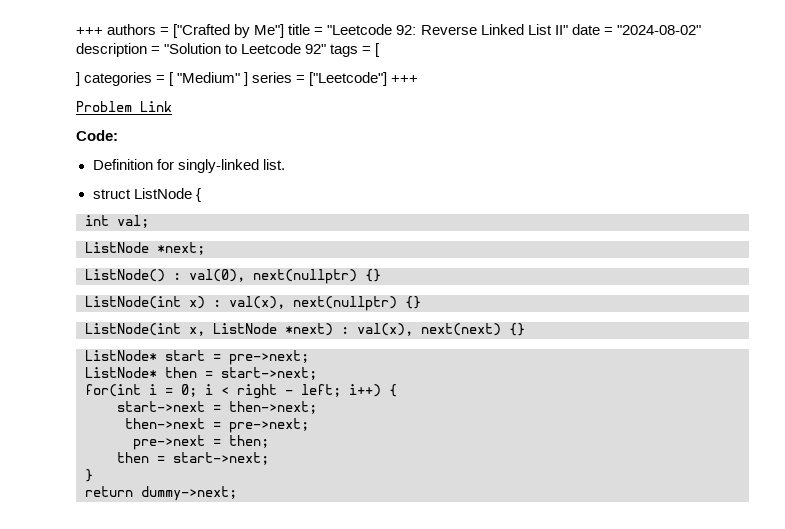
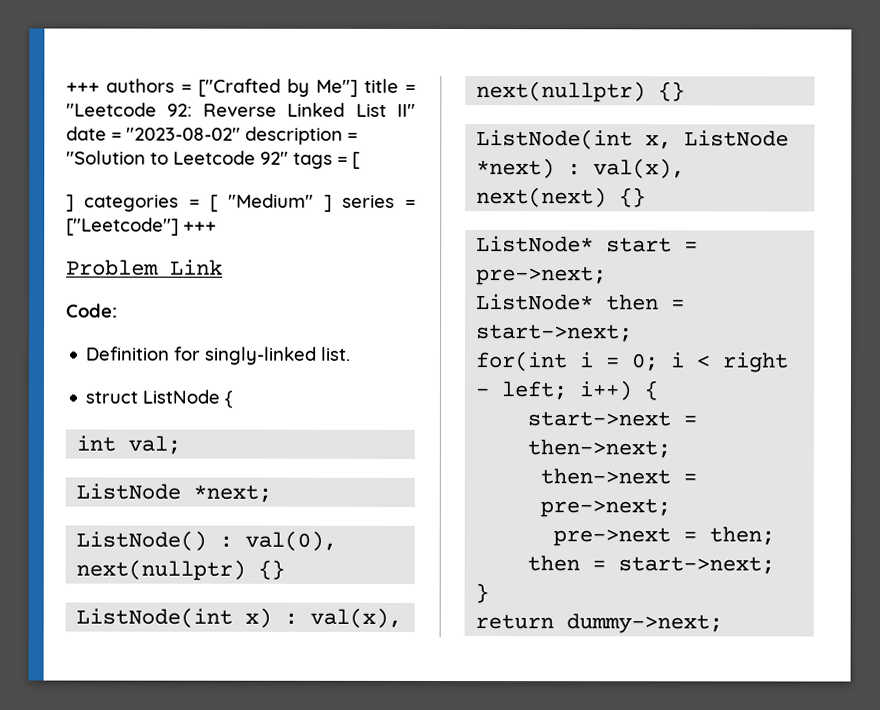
- +++ authors = ["Crafted by Me"] title = "Leetcode 92: Reverse Linked List II" date = "2024-08-02" description = "Solution to Leetcode 92" tags = [
+ +++ authors = ["Crafted by Me"] title = "Leetcode 92: Reverse Linked List II" date = "2023-08-02" description = "Solution to Leetcode 92" tags = [

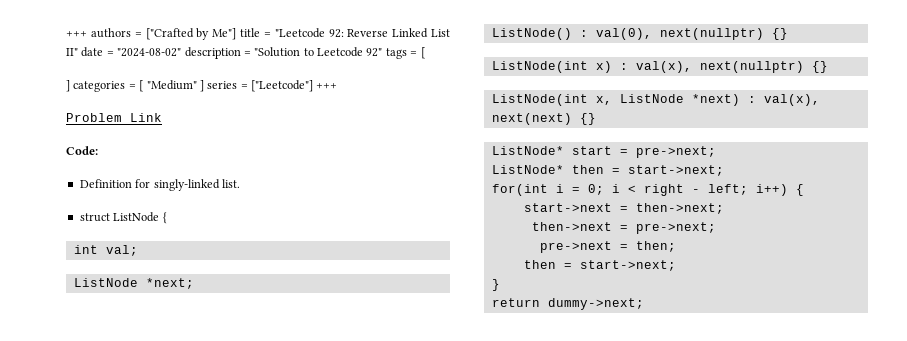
- +++ authors = ["Crafted by Me"] title = "Leetcode 92: Reverse Linked List II" date = "2023-08-02" description = "Solution to Leetcode 92" tags = [
+ +++ authors = ["Crafted by Me"] title = "Leetcode 92: Reverse Linked List II" date = "2024-08-02" description = "Solution to Leetcode 92" tags = [

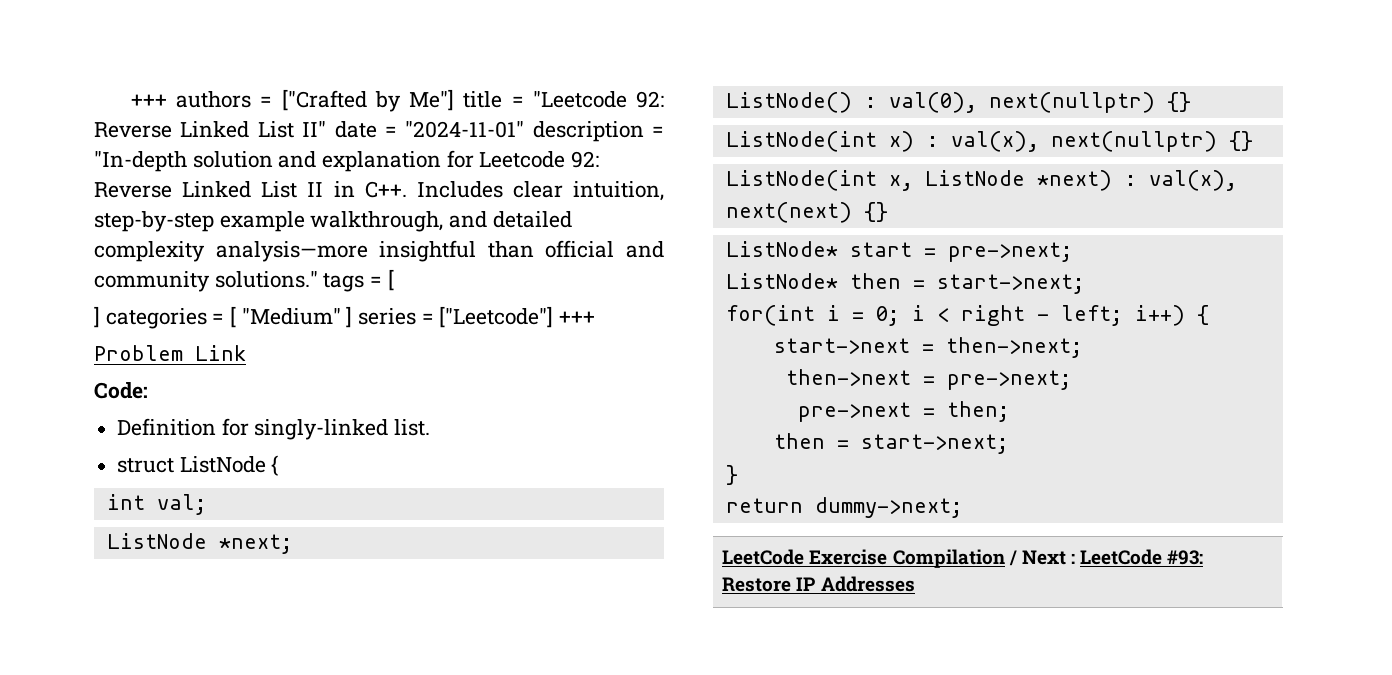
- +++ authors = ["Crafted by Me"] title = "Leetcode 92: Reverse Linked List II" date = "2024-08-02" description = "Solution to Leetcode 92" tags = [
+ +++ authors = ["Crafted by Me"] title = "Leetcode 92: Reverse Linked List II" date = "2024-11-01" description = "In-depth solution and explanation for Leetcode 92: Reverse Linked List II in C++. Includes clear intuition, step-by-step example walkthrough, and detailed complexity analysis—more insightful than official and community solutions." tags = [
+ LeetCode Exercise Compilation / Next : LeetCode #93: Restore IP Addresses

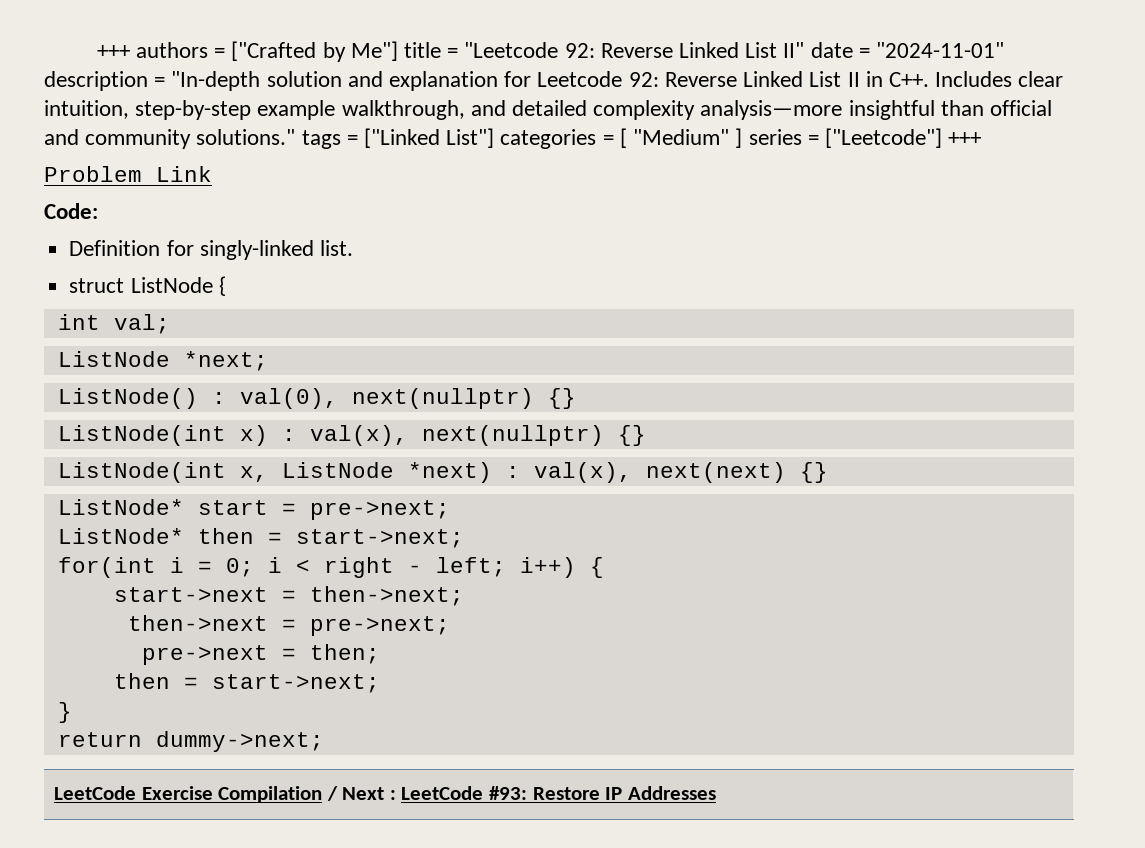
- +++ authors = ["Crafted by Me"] title = "Leetcode 92: Reverse Linked List II" date = "2024-11-01" description = "In-depth solution and explanation for Leetcode 92: Reverse Linked List II in C++. Includes clear intuition, step-by-step example walkthrough, and detailed complexity analysis—more insightful than official and community solutions." tags = [
- ] categories = [ "Medium" ] series = ["Leetcode"] +++
+ +++ authors = ["Crafted by Me"] title = "Leetcode 92: Reverse Linked List II" date = "2024-11-01" description = "In-depth solution and explanation for Leetcode 92: Reverse Linked List II in C++. Includes clear intuition, step-by-step example walkthrough, and detailed complexity analysis—more insightful than official and community solutions." tags = ["Linked List"] categories = [ "Medium" ] series = ["Leetcode"] +++

